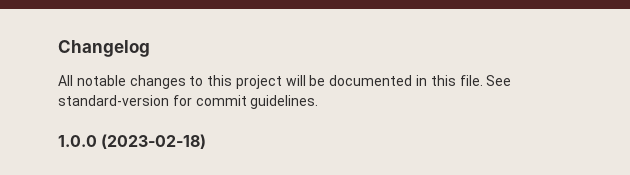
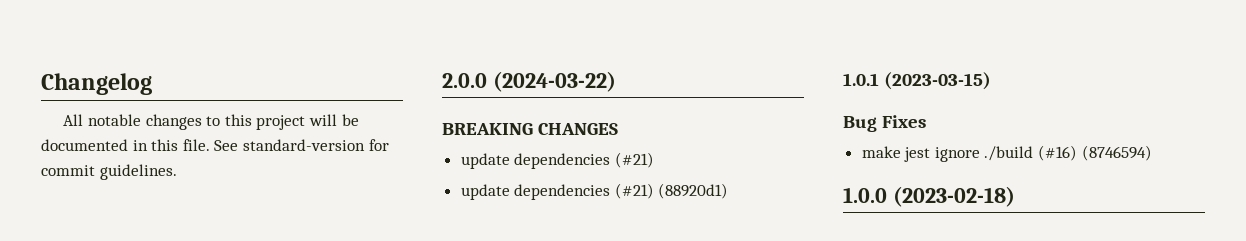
+ 2.0.0 (2024-03-22)
+ BREAKING CHANGES
+ update dependencies (#21)
+ update dependencies (#21) (88920d1)
+ 1.0.1 (2023-03-15)
+ Bug Fixes
+ make jest ignore ./build (#16) (8746594)

